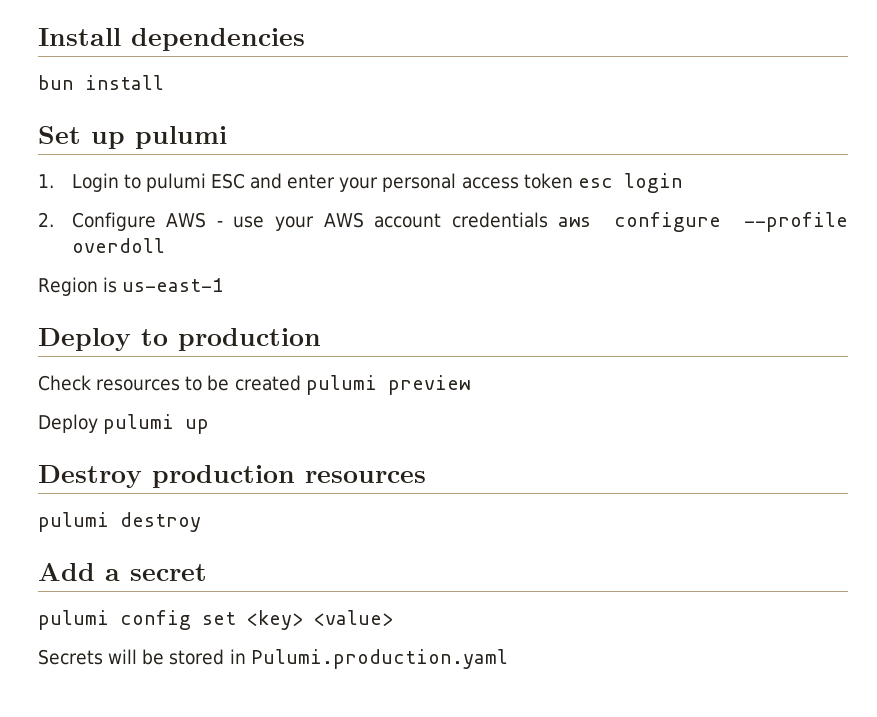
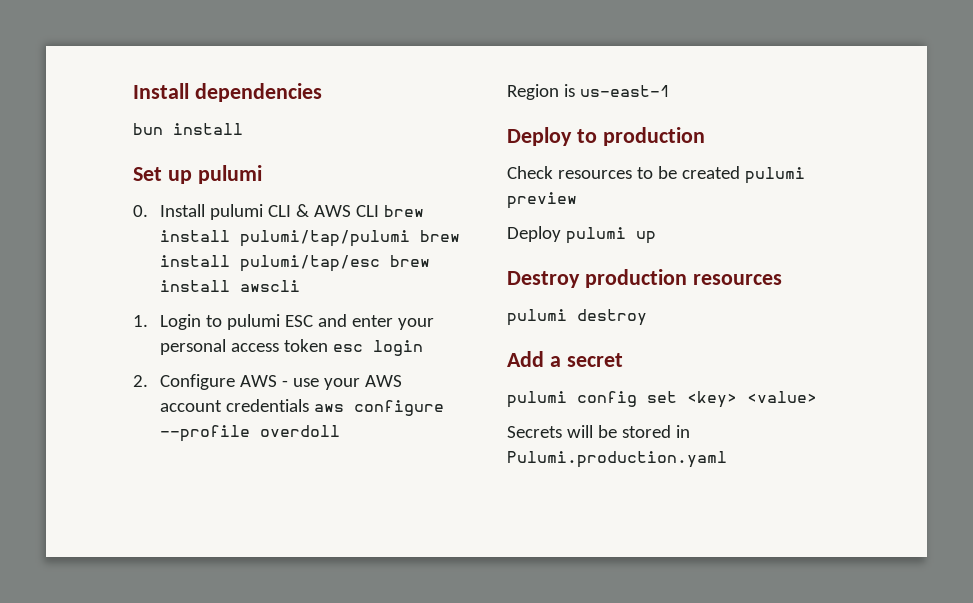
+ 0. Install pulumi CLI & AWS CLI brew install pulumi/tap/pulumi brew install pulumi/tap/esc brew install awscli

